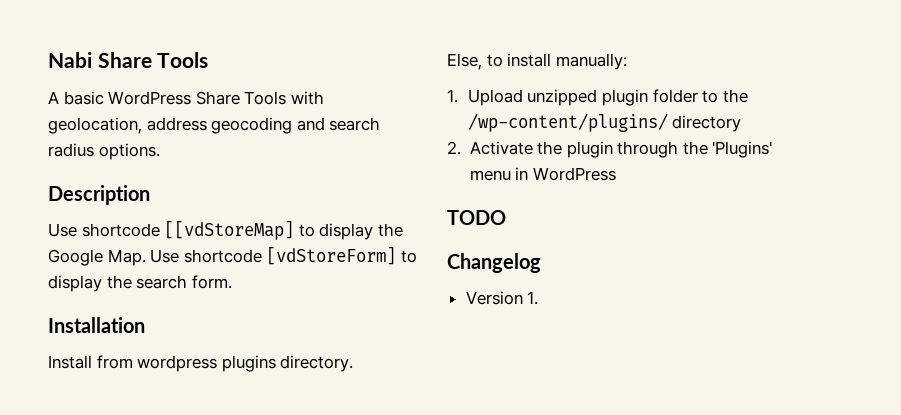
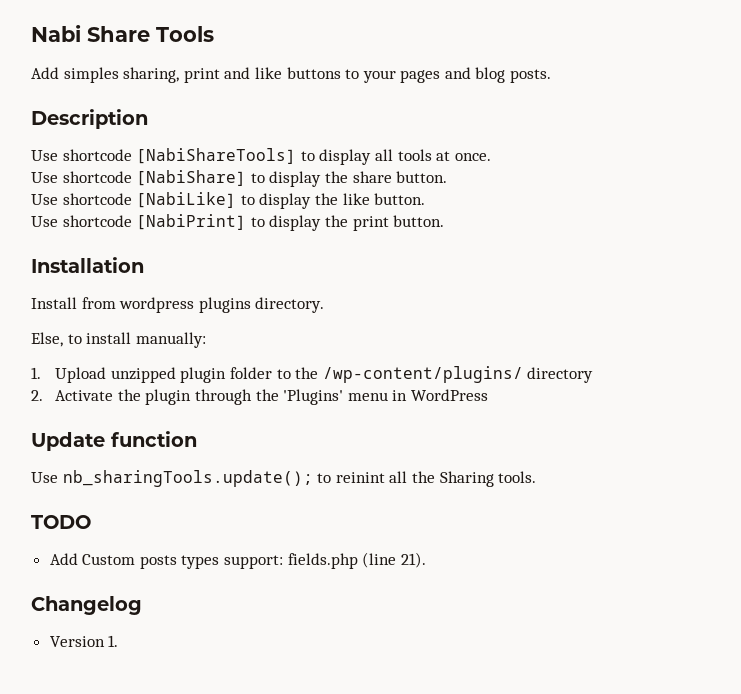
- A basic WordPress Share Tools with geolocation, address geocoding and search radius options.
+ Add simples sharing, print and like buttons to your pages and blog posts.
  Description
- Use shortcode [[vdStoreMap] to display the Google Map. Use shortcode [vdStoreForm] to display the search form.
+ Use shortcode [NabiShareTools] to display all tools at once.
+ Use shortcode [NabiShare] to display the share button.
+ Use shortcode [NabiLike] to display the like button.
+ Use shortcode [NabiPrint] to display the print button.
+ Update function
+ Use nb_sharingTools.update(); to reinint all the Sharing tools.
  TODO
+ Add Custom posts types support: fields.php (line 21).

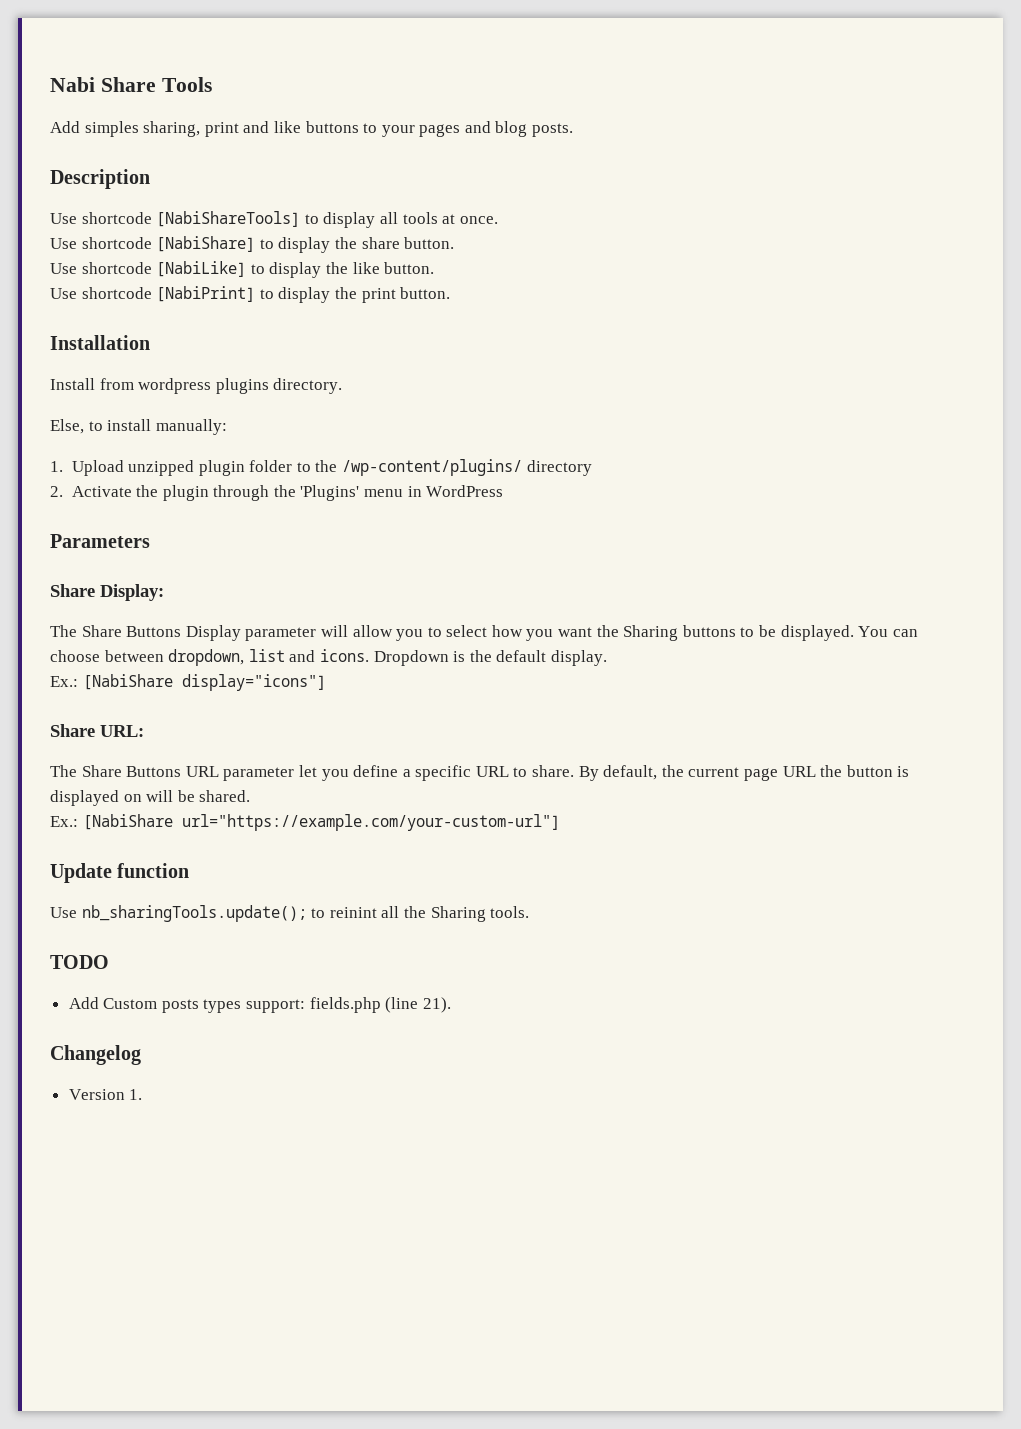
+ Parameters
+ Share Display:
+ The Share Buttons Display parameter will allow you to select how you want the Sharing buttons to be displayed. You can choose between dropdown, list and icons. Dropdown is the default display.
+ Ex.: [NabiShare display="icons"]
+ Share URL:
+ The Share Buttons URL parameter let you define a specific URL to share. By default, the current page URL the button is displayed on will be shared.
+ Ex.: [NabiShare url="https://example.com/your-custom-url"]

